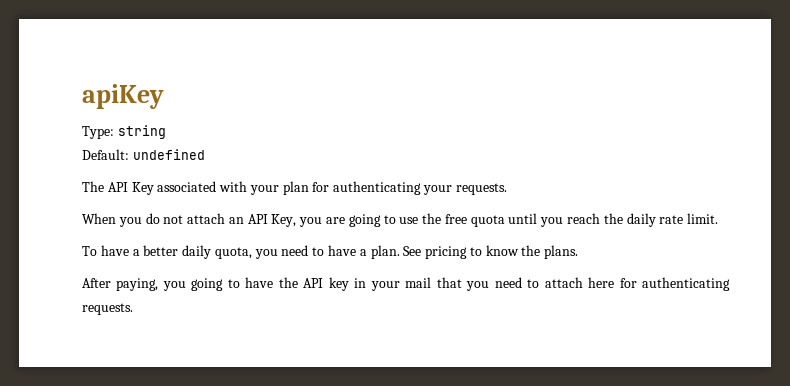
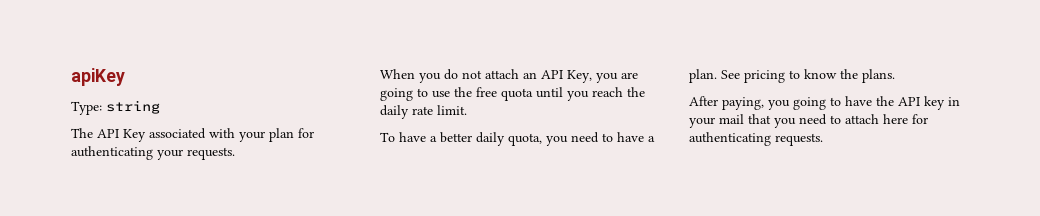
- Default: undefined

